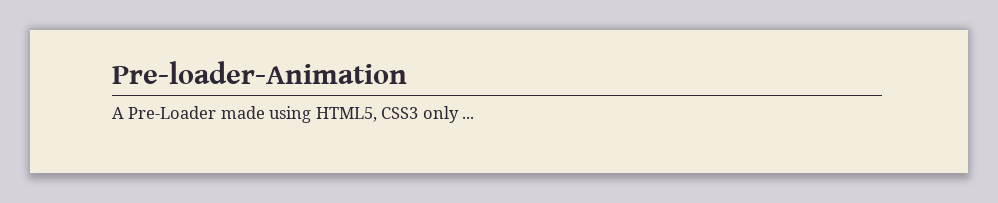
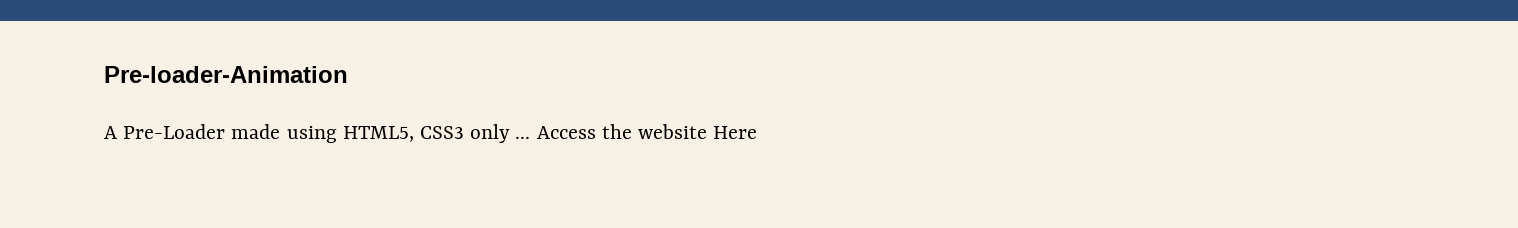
+ Access the website Here

